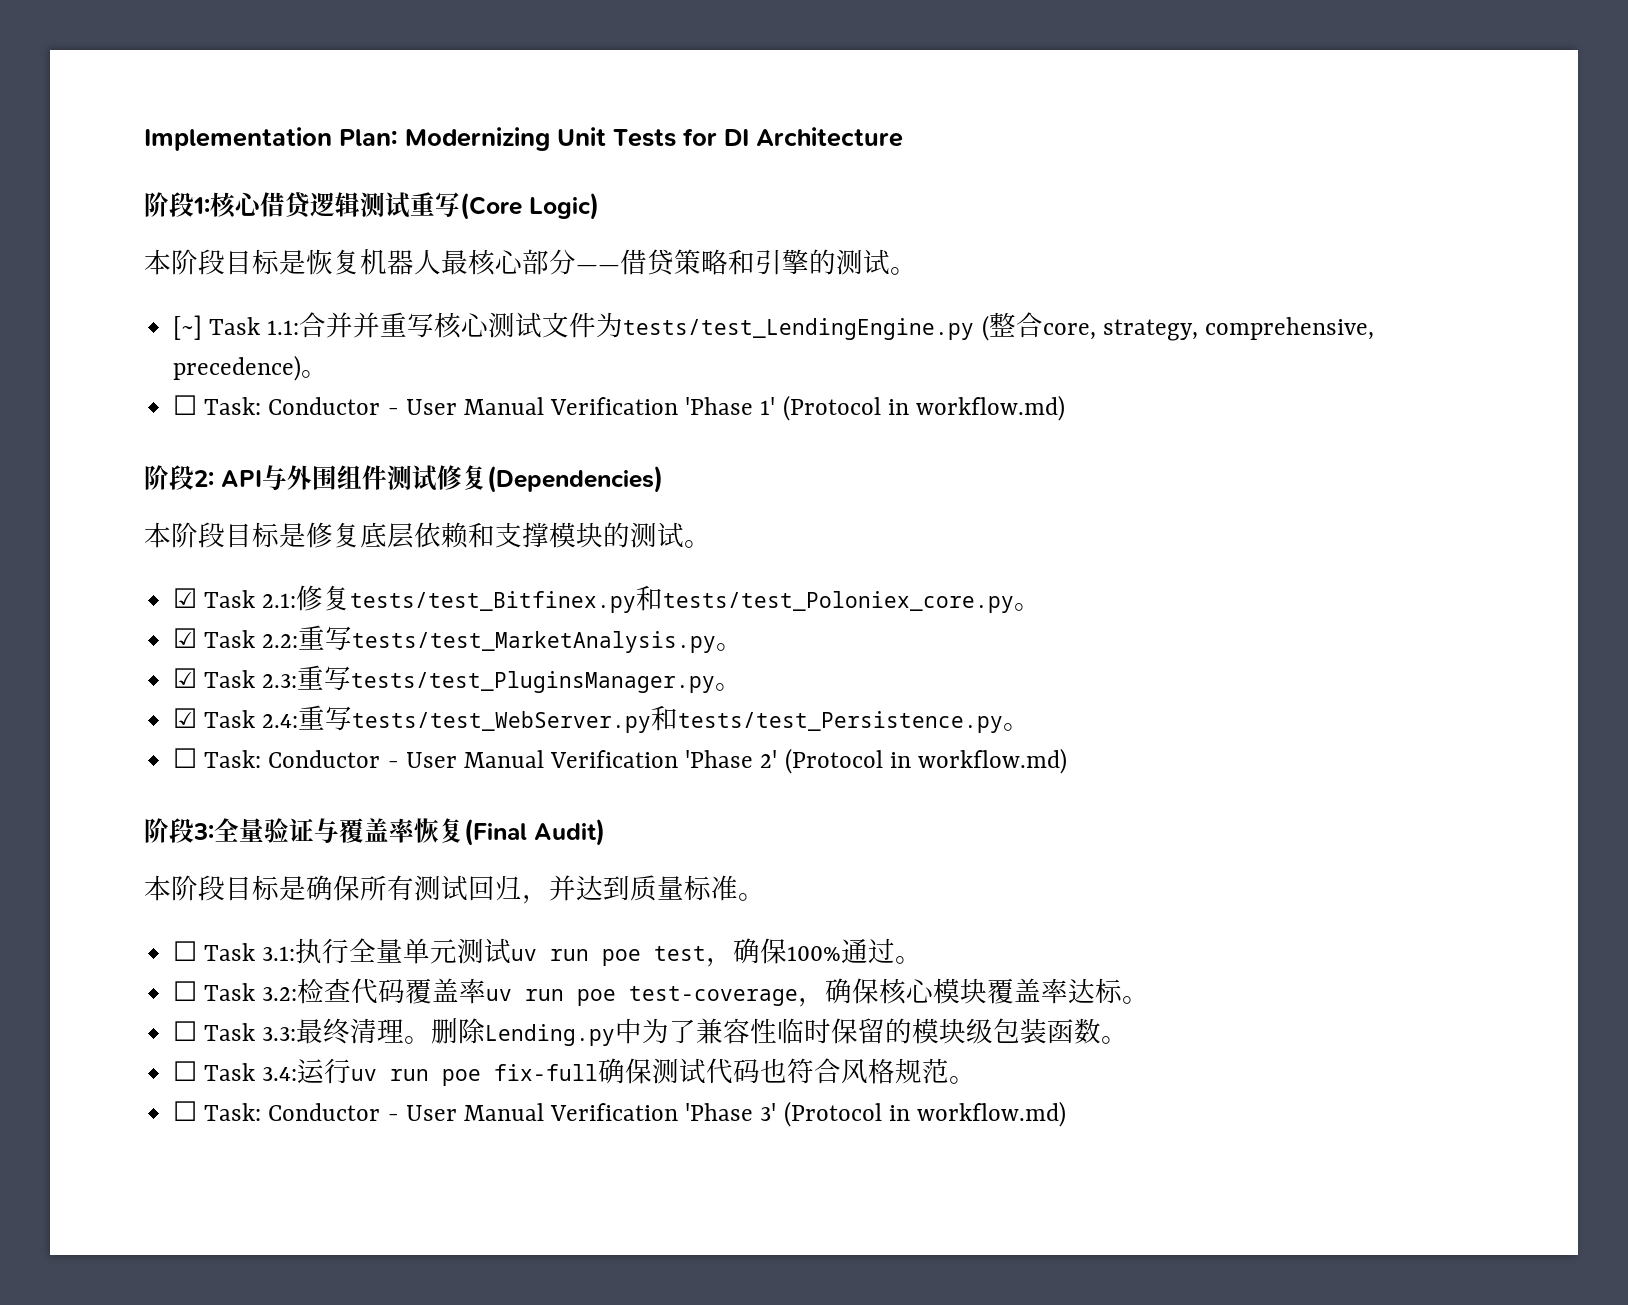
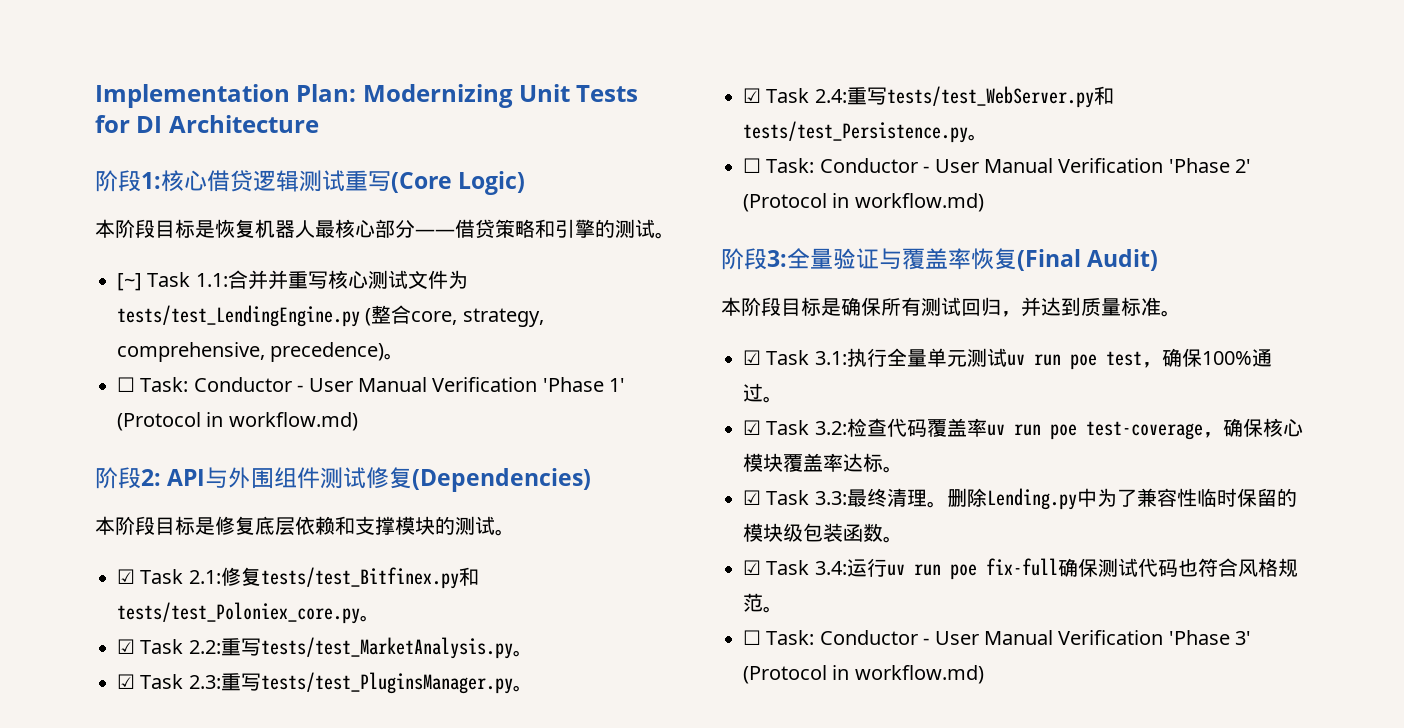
- ☐ Task 3.1:执行全量单元测试uv run poe test，确保100%通过。
+ ☑ Task 3.1:执行全量单元测试uv run poe test，确保100%通过。
- ☐ Task 3.2:检查代码覆盖率uv run poe test-coverage，确保核心模块覆盖率达标。
+ ☑ Task 3.2:检查代码覆盖率uv run poe test-coverage，确保核心模块覆盖率达标。
- ☐ Task 3.3:最终清理。
+ ☑ Task 3.3:最终清理。
- ☐ Task 3.4:运行uv run poe fix-full确保测试代码也符合风格规范。
+ ☑ Task 3.4:运行uv run poe fix-full确保测试代码也符合风格规范。

